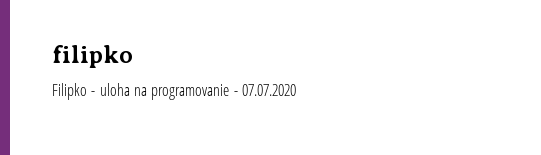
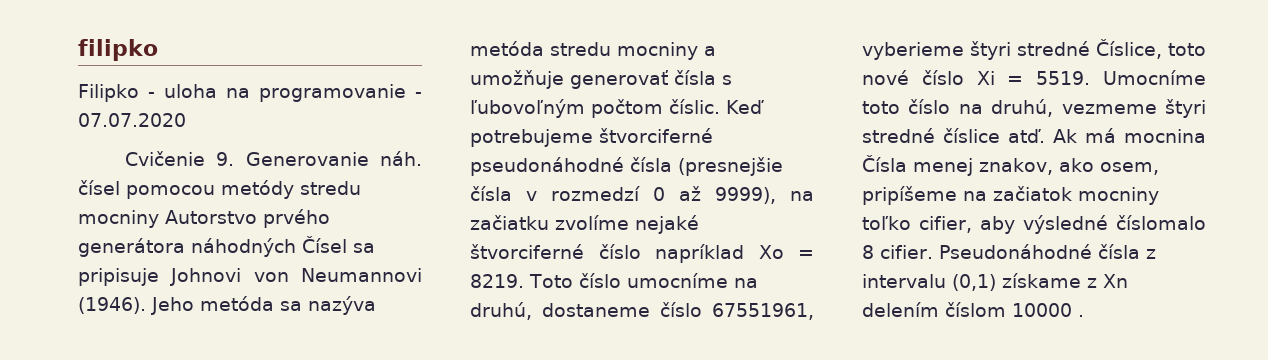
+ Cvičenie 9. Generovanie náh. čísel pomocou metódy stredu mocniny Autorstvo prvého generátora náhodných Čísel sa pripisuje Johnovi von Neumannovi (1946). Jeho metóda sa nazýva metóda stredu mocniny a umožňuje generovať čísla s ľubovoľným počtom číslic. Keď potrebujeme štvorciferné pseudonáhodné čísla (presnejšie čísla v rozmedzí 0 až 9999), na začiatku zvolíme nejaké štvorciferné číslo napríklad Xo = 8219. Toto číslo umocníme na druhú, dostaneme číslo 67551961, vyberieme štyri stredné Číslice, toto nové číslo Xi = 5519. Umocníme toto číslo na druhú, vezmeme štyri stredné číslice atď. Ak má mocnina Čísla menej znakov, ako osem, pripíšeme na začiatok mocniny toľko cifier, aby výsledné číslomalo 8 cifier. Pseudonáhodné čísla z intervalu (0,1) získame z Xn delením číslom 10000 .

